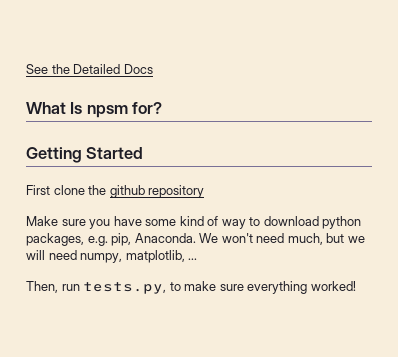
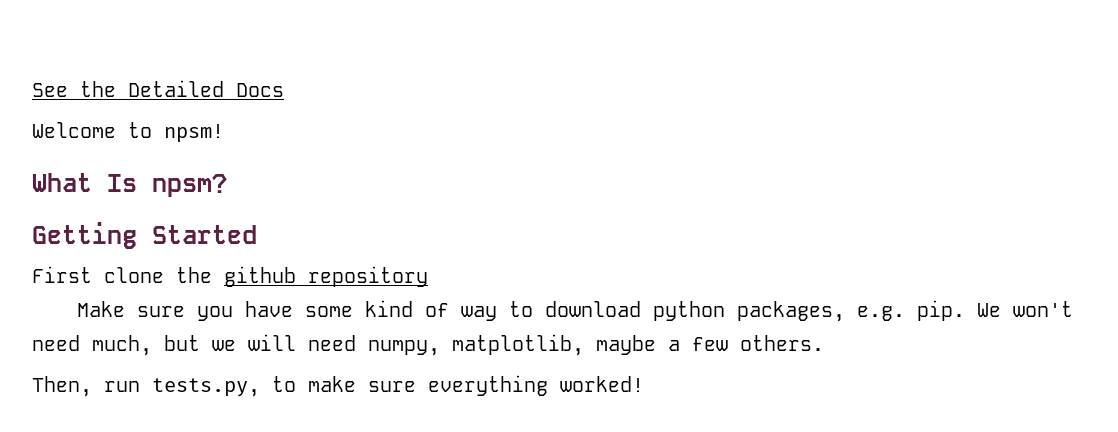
+ Welcome to npsm!
- What Is npsm for?
+ What Is npsm?
- Make sure you have some kind of way to download python packages, e.g. pip, Anaconda.
+ Make sure you have some kind of way to download python packages, e.g. pip.
- We won't need much, but we will need numpy, matplotlib, ...
+ We won't need much, but we will need numpy, matplotlib, maybe a few others.

